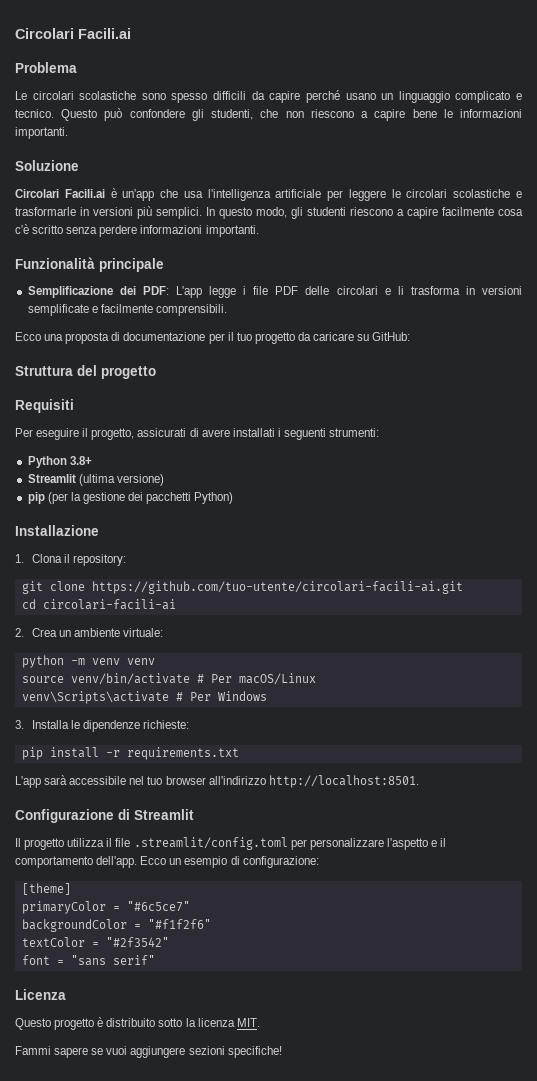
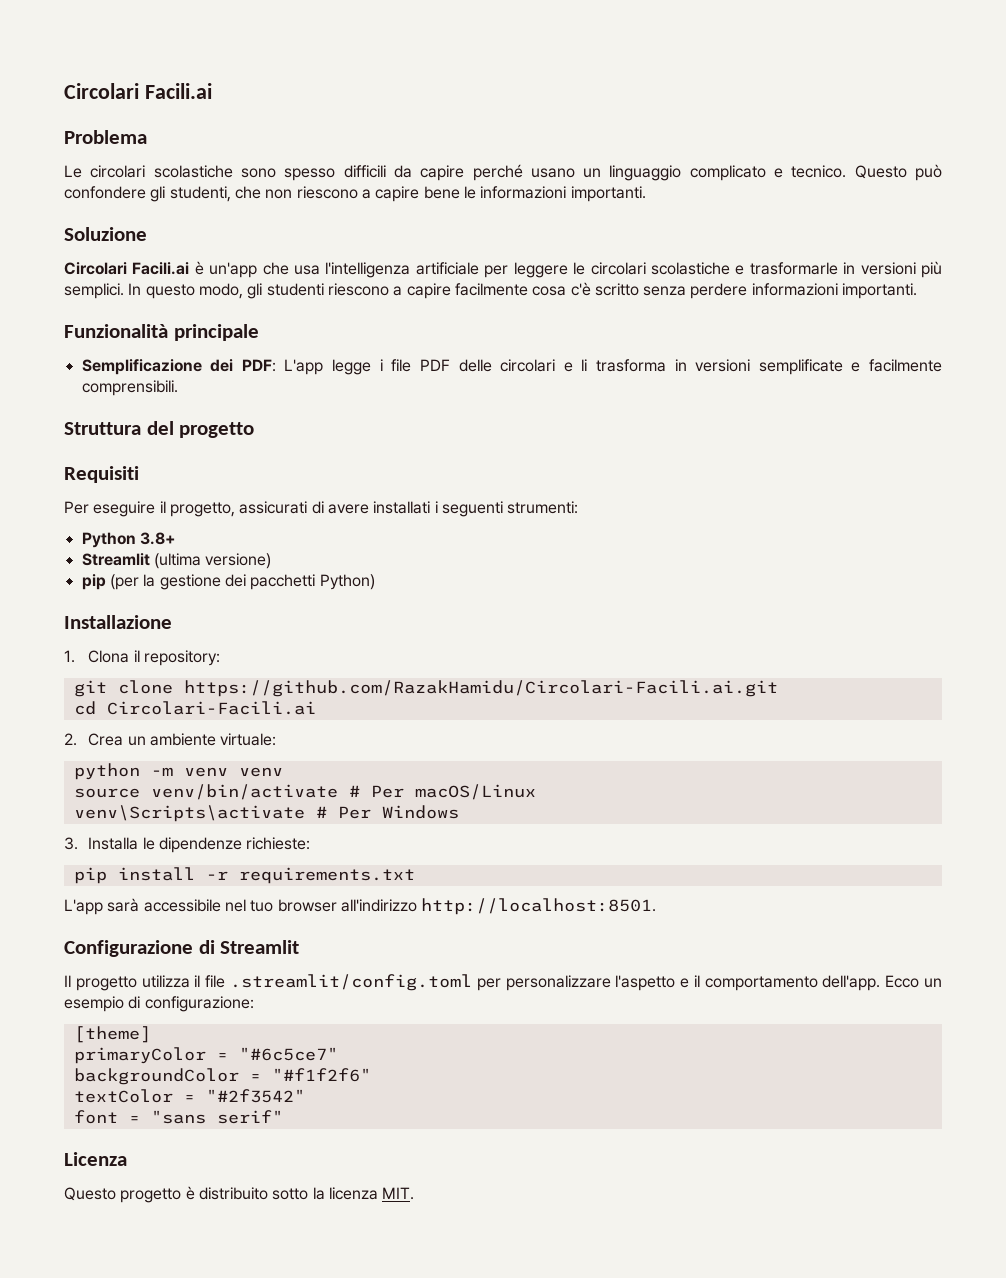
- Ecco una proposta di documentazione per il tuo progetto da caricare su GitHub:
- git clone https://github.com/tuo-utente/circolari-facili-ai.git
+ git clone https://github.com/RazakHamidu/Circolari-Facili.ai.git
- cd circolari-facili-ai
+ cd Circolari-Facili.ai
- Fammi sapere se vuoi aggiungere sezioni specifiche!

